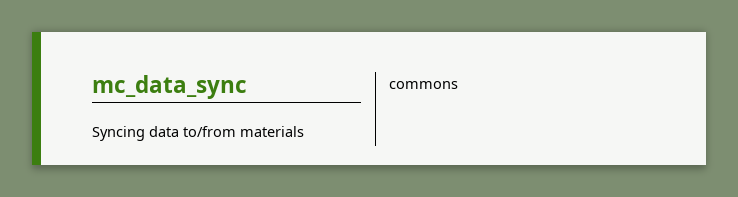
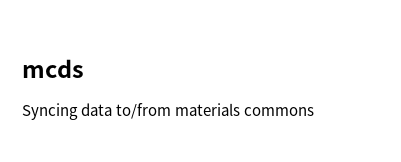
- mc_data_sync
+ mcds

